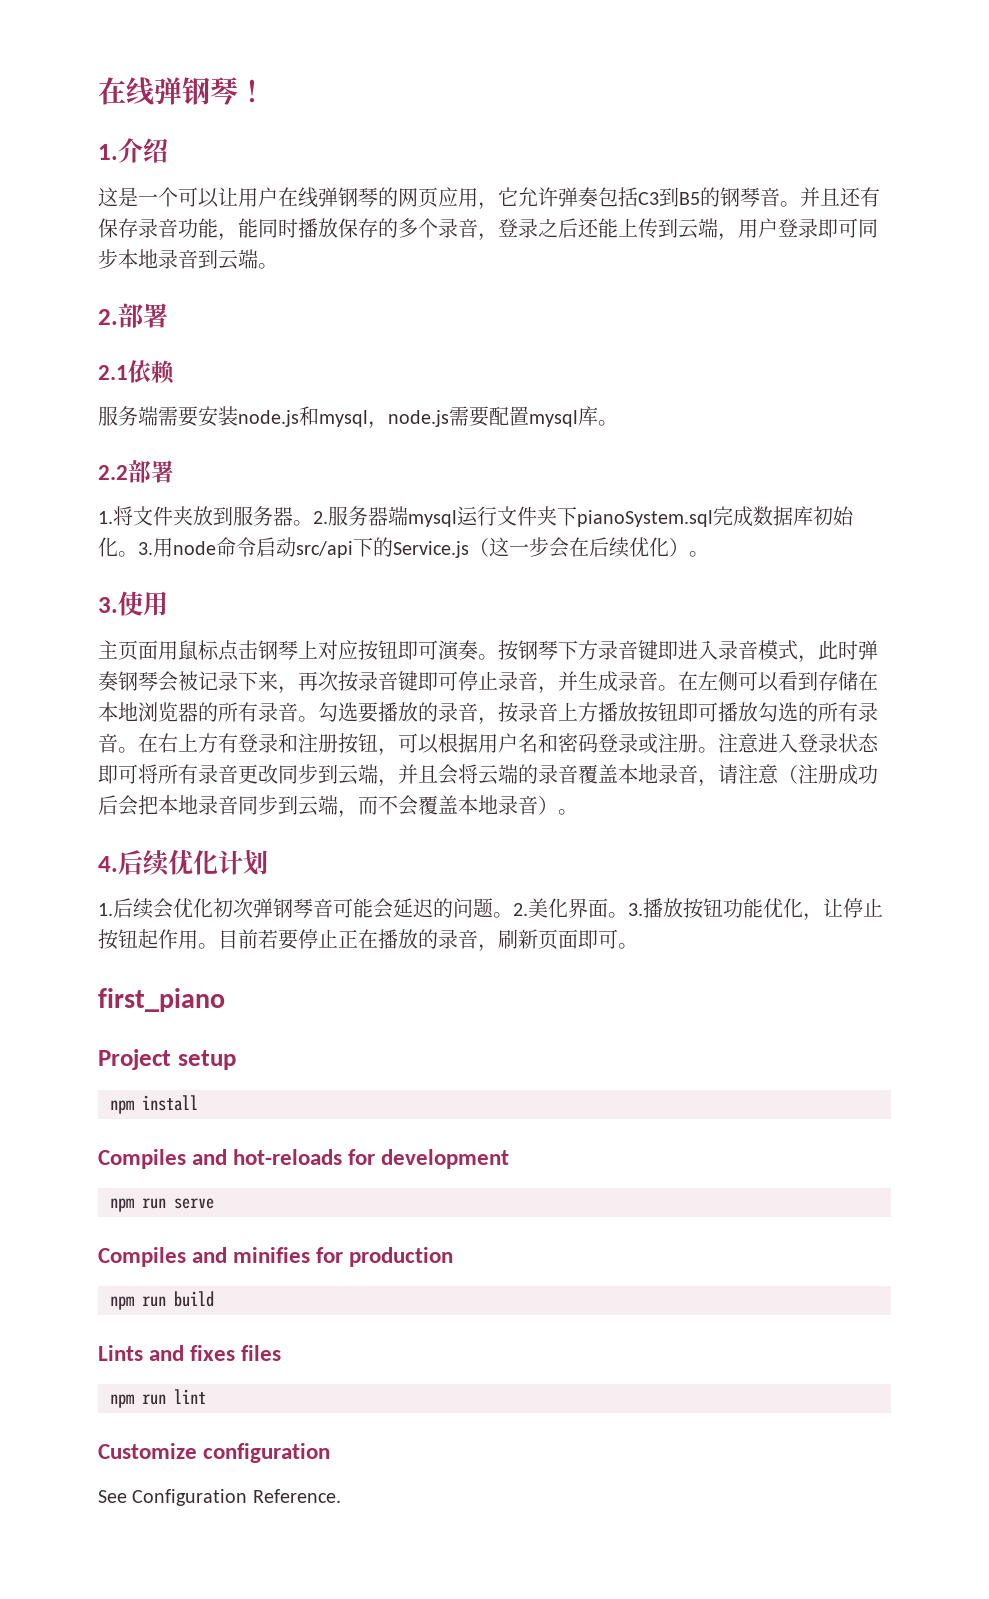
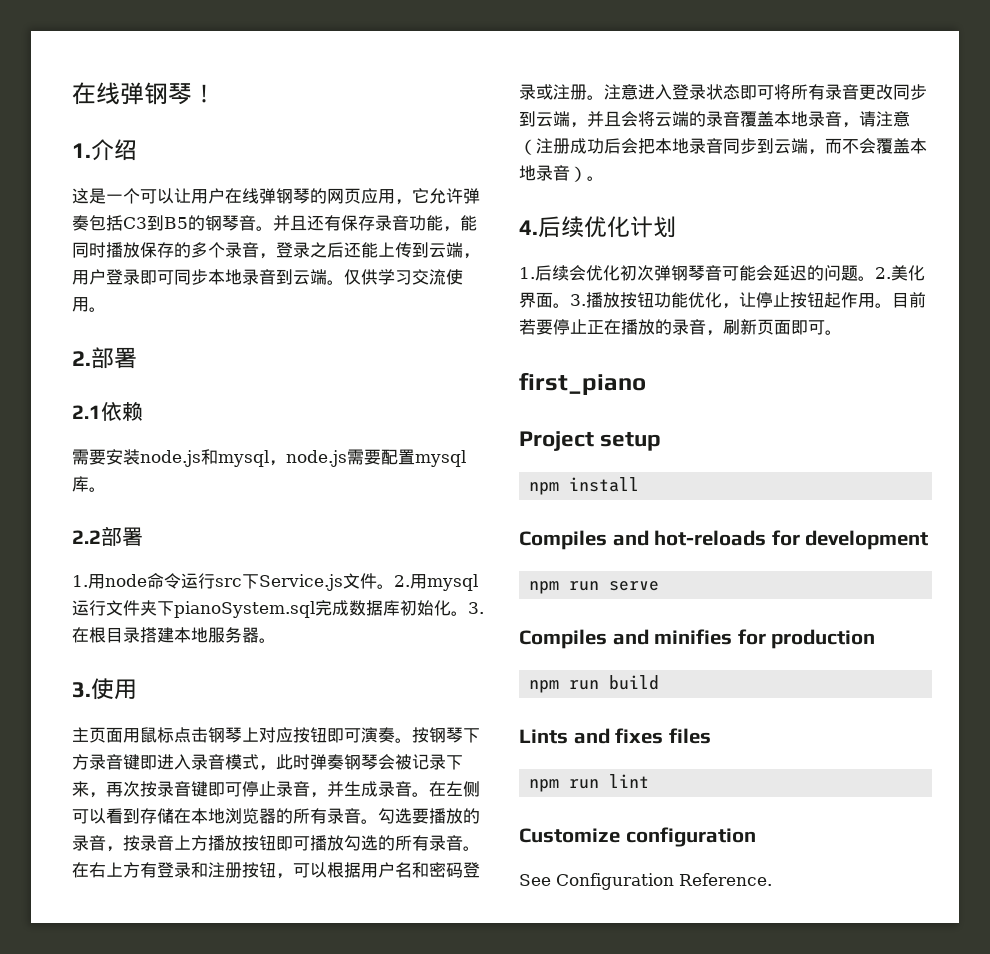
+ 仅供学习交流使用。
- 服务端需要安装node.js和mysql，node.js需要配置mysql库。
+ 需要安装node.js和mysql，node.js需要配置mysql库。
- 1.将文件夹放到服务器。2.服务器端mysql运行文件夹下pianoSystem.sql完成数据库初始化。
+ 1.用node命令运行src下Service.js文件。2.用mysql运行文件夹下pianoSystem.sql完成数据库初始化。
- 3.用node命令启动src/api下的Service.js（这一步会在后续优化）。
+ 3.在根目录搭建本地服务器。

